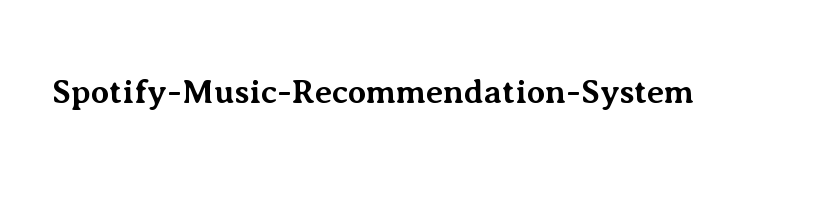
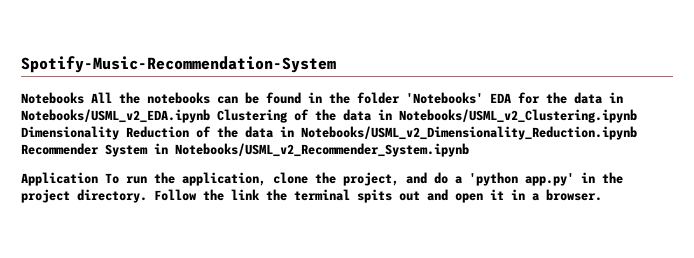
+ Notebooks All the notebooks can be found in the folder 'Notebooks' EDA for the data in Notebooks/USML_v2_EDA.ipynb Clustering of the data in Notebooks/USML_v2_Clustering.ipynb Dimensionality Reduction of the data in Notebooks/USML_v2_Dimensionality_Reduction.ipynb Recommender System in Notebooks/USML_v2_Recommender_System.ipynb
+ Application To run the application, clone the project, and do a 'python app.py' in the project directory. Follow the link the terminal spits out and open it in a browser.

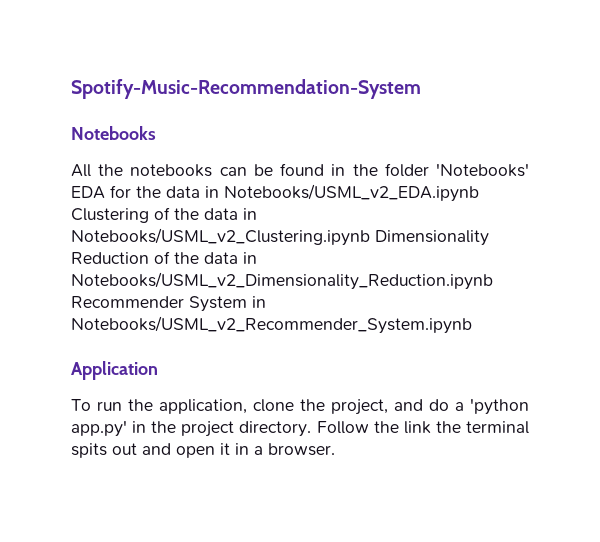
- Notebooks All the notebooks can be found in the folder 'Notebooks' EDA for the data in Notebooks/USML_v2_EDA.ipynb Clustering of the data in Notebooks/USML_v2_Clustering.ipynb Dimensionality Reduction of the data in Notebooks/USML_v2_Dimensionality_Reduction.ipynb Recommender System in Notebooks/USML_v2_Recommender_System.ipynb
+ Notebooks
+ All the notebooks can be found in the folder 'Notebooks' EDA for the data in Notebooks/USML_v2_EDA.ipynb Clustering of the data in Notebooks/USML_v2_Clustering.ipynb Dimensionality Reduction of the data in Notebooks/USML_v2_Dimensionality_Reduction.ipynb Recommender System in Notebooks/USML_v2_Recommender_System.ipynb
- Application To run the application, clone the project, and do a 'python app.py' in the project directory.
+ Application
+ To run the application, clone the project, and do a 'python app.py' in the project directory.

